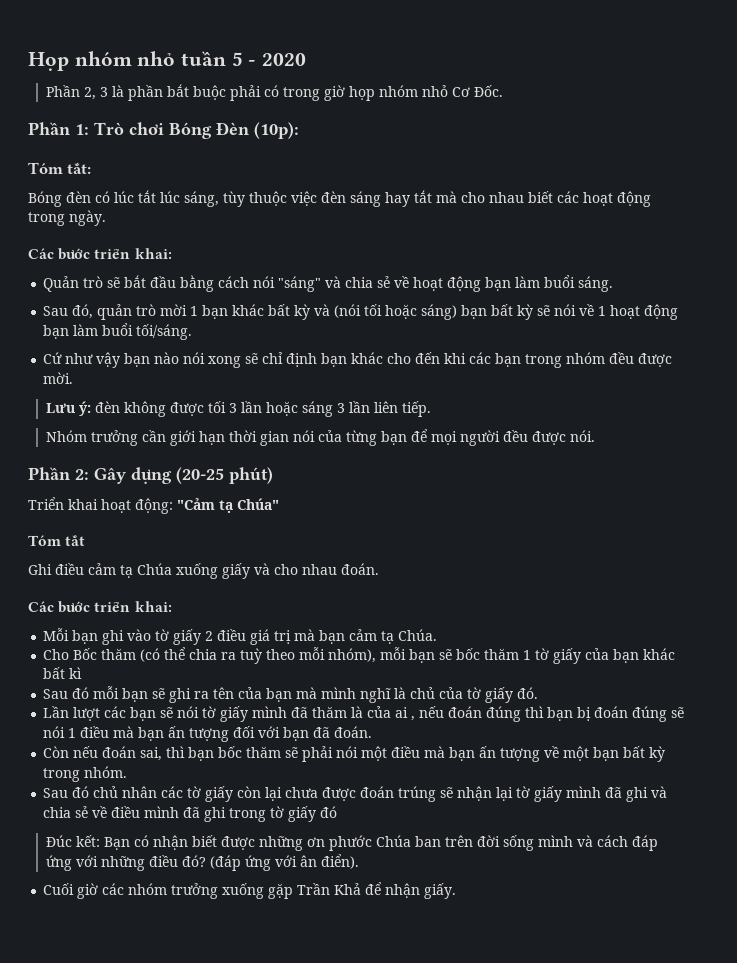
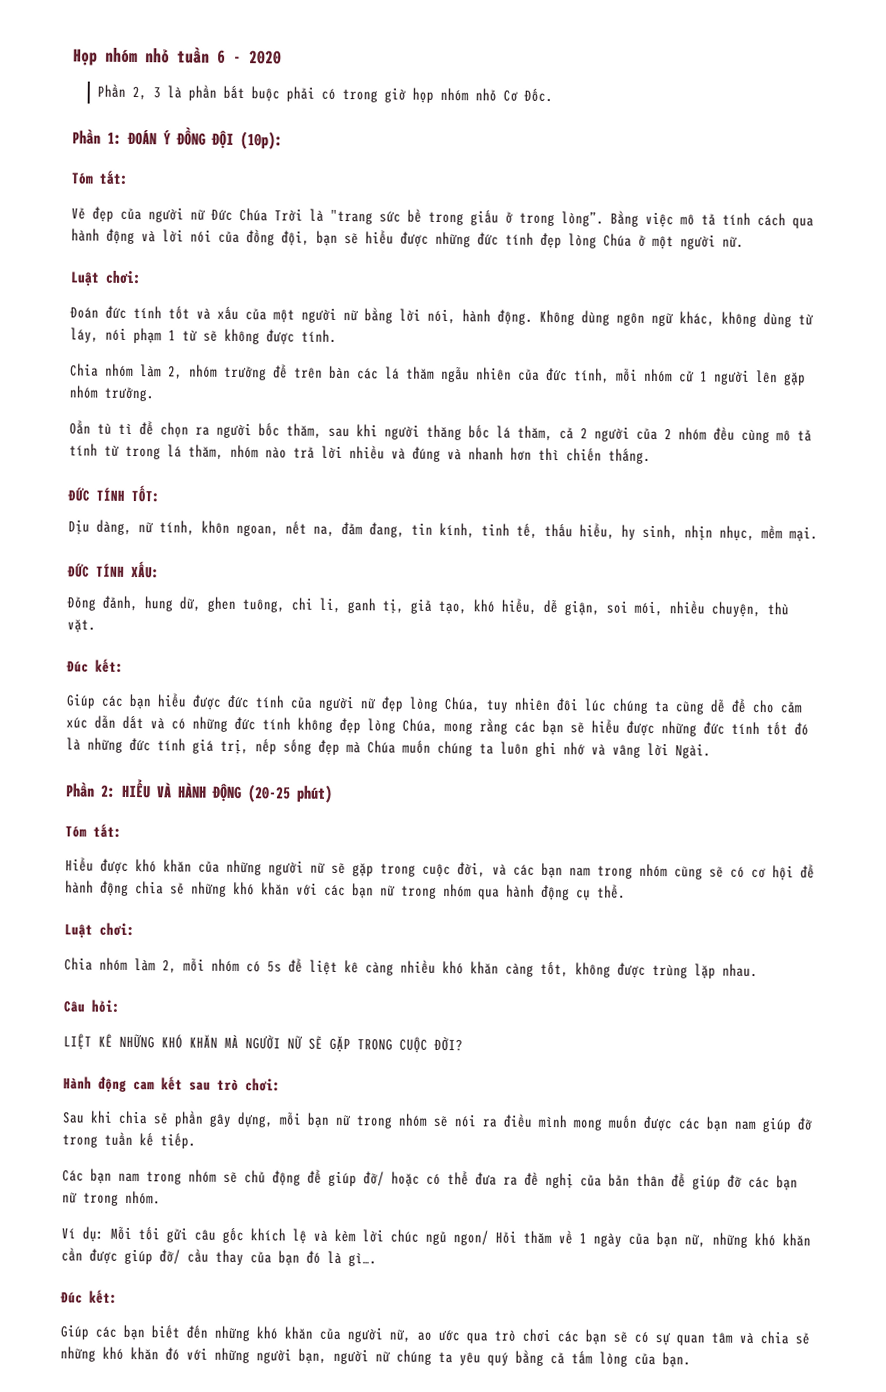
- Họp nhóm nhỏ tuần 5 - 2020
+ Họp nhóm nhỏ tuần 6 - 2020
- Phần 1: Trò chơi Bóng Đèn (10p):
+ Phần 1: ĐOÁN Ý ĐỒNG ĐỘI (10p):
- Bóng đèn có lúc tắt lúc sáng, tùy thuộc việc đèn sáng hay tắt mà cho nhau biết các hoạt động trong ngày.
- Các bước triển khai:
- Quản trò sẽ bắt đầu bằng cách nói "sáng" và chia sẻ về hoạt động bạn làm buổi sáng.
- Sau đó, quản trò mời 1 bạn khác bất kỳ và (nói tối hoặc sáng) bạn bất kỳ sẽ nói về 1 hoạt động bạn làm buổi tối/sáng.
- Cứ như vậy bạn nào nói xong sẽ chỉ định bạn khác cho đến khi các bạn trong nhóm đều được mời.
- Lưu ý: đèn không được tối 3 lần hoặc sáng 3 lần liên tiếp.
- Nhóm trưởng cần giới hạn thời gian nói của từng bạn để mọi người đều được nói.
- Phần 2: Gây dựng (20-25 phút)
- Triển khai hoạt động: "Cảm tạ Chúa"
- Tóm tắt
- Ghi điều cảm tạ Chúa xuống giấy và cho nhau đoán.
- Các bước triển khai:
- Mỗi bạn ghi vào tờ giấy 2 điều giá trị mà bạn cảm tạ Chúa.
- Cho Bốc thăm (có thể chia ra tuỳ theo mỗi nhóm), mỗi bạn sẽ bốc thăm 1 tờ giấy của bạn khác bất kì
- Sau đó mỗi bạn sẽ ghi ra tên của bạn mà mình nghĩ là chủ của tờ giấy đó.
- Lần lượt các bạn sẽ nói tờ giấy mình đã thăm là của ai , nếu đoán đúng thì bạn bị đoán đúng sẽ nói 1 điều mà bạn ấn tượng đối với bạn đã đoán.
- Còn nếu đoán sai, thì bạn bốc thăm sẽ phải nói một điều mà bạn ấn tượng về một bạn bất kỳ trong nhóm.
- Sau đó chủ nhân các tờ giấy còn lại chưa được đoán trúng sẽ nhận lại tờ giấy mình đã ghi và chia sẻ về điều mình đã ghi trong tờ giấy đó
- Đúc kết: Bạn có nhận biết được những ơn phước Chúa ban trên đời sống mình và cách đáp ứng với những điều đó? (đáp ứng với ân điển).
- Cuối giờ các nhóm trưởng xuống gặp Trần Khả để nhận giấy.
+ Vẻ đẹp của người nữ Đức Chúa Trời là "trang sức bề trong giấu ở trong lòng”. Bằng việc mô tả tính cách qua hành động và lời nói của đồng đội, bạn sẽ hiểu được những đức tính đẹp lòng Chúa ở một người nữ.
+ Luật chơi:
+ Đoán đức tính tốt và xấu của một người nữ bằng lời nói, hành động. Không dùng ngôn ngữ khác, không dùng từ láy, nói phạm 1 từ sẽ không được tính.
+ Chia nhóm làm 2, nhóm trưởng để trên bàn các lá thăm ngẫu nhiên của đức tính, mỗi nhóm cử 1 người lên gặp nhóm trưởng.
+ Oẳn tù tì để chọn ra người bốc thăm, sau khi người thăng bốc lá thăm, cả 2 người của 2 nhóm đều cùng mô tả tính từ trong lá thăm, nhóm nào trả lời nhiều và đúng và nhanh hơn thì chiến thắng.
+ ĐỨC TÍNH TỐT:
+ Dịu dàng, nữ tính, khôn ngoan, nết na, đảm đang, tin kính, tinh tế, thấu hiểu, hy sinh, nhịn nhục, mềm mại.
+ ĐỨC TÍNH XẤU:
+ Đỏng đảnh, hung dữ, ghen tuông, chi li, ganh tị, giả tạo, khó hiểu, dễ giận, soi mói, nhiều chuyện, thù vặt.
+ Đúc kết:
+ Giúp các bạn hiểu được đức tính của người nữ đẹp lòng Chúa, tuy nhiên đôi lúc chúng ta cũng dễ để cho cảm xúc dẫn dắt và có những đức tính không đẹp lòng Chúa, mong rằng các bạn sẽ hiểu được những đức tính tốt đó là những đức tính giá trị, nếp sống đẹp mà Chúa muốn chúng ta luôn ghi nhớ và vâng lời Ngài.
+ Phần 2: HIỂU VÀ HÀNH ĐỘNG (20-25 phút)
+ Tóm tắt:
+ Hiểu được khó khăn của những người nữ sẽ gặp trong cuộc đời, và các bạn nam trong nhóm cũng sẽ có cơ hội để hành động chia sẻ những khó khăn với các bạn nữ trong nhóm qua hành động cụ thể.
+ Luật chơi:
+ Chia nhóm làm 2, mỗi nhóm có 5s để liệt kê càng nhiều khó khăn càng tốt, không được trùng lặp nhau.
+ Câu hỏi:
+ LIỆT KÊ NHỮNG KHÓ KHĂN MÀ NGƯỜI NỮ SẼ GẶP TRONG CUỘC ĐỜI?
+ Hành động cam kết sau trò chơi:
+ Sau khi chia sẻ phần gây dựng, mỗi bạn nữ trong nhóm sẽ nói ra điều mình mong muốn được các bạn nam giúp đỡ trong tuần kế tiếp.
+ Các bạn nam trong nhóm sẽ chủ động để giúp đỡ/ hoặc có thể đưa ra đề nghị của bản thân để giúp đỡ các bạn nữ trong nhóm.
+ Ví dụ: Mỗi tối gửi câu gốc khích lệ và kèm lời chúc ngủ ngon/ Hỏi thăm về 1 ngày của bạn nữ, những khó khăn cần được giúp đỡ/ cầu thay của bạn đó là gì….
+ Đúc kết:
+ Giúp các bạn biết đến những khó khăn của người nữ, ao ước qua trò chơi các bạn sẽ có sự quan tâm và chia sẻ những khó khăn đó với những người bạn, người nữ chúng ta yêu quý bằng cả tấm lòng của bạn.

